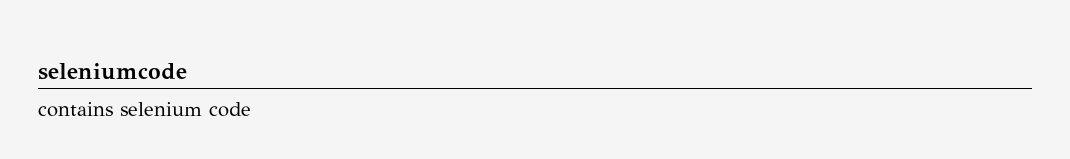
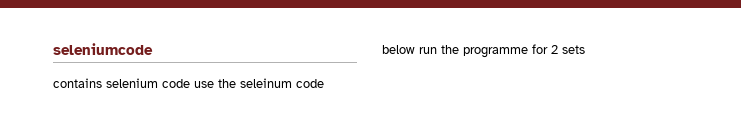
- contains selenium code
+ contains selenium code use the seleinum code below run the programme for 2 sets

